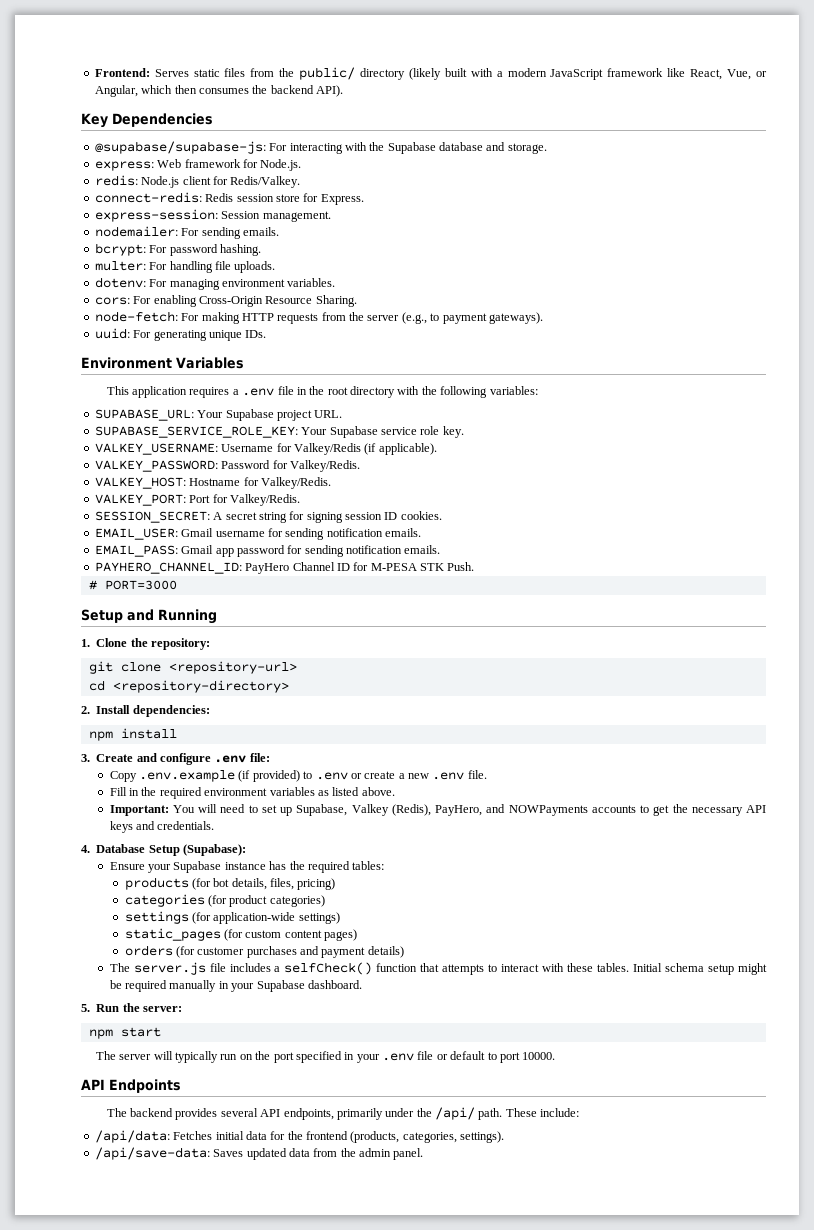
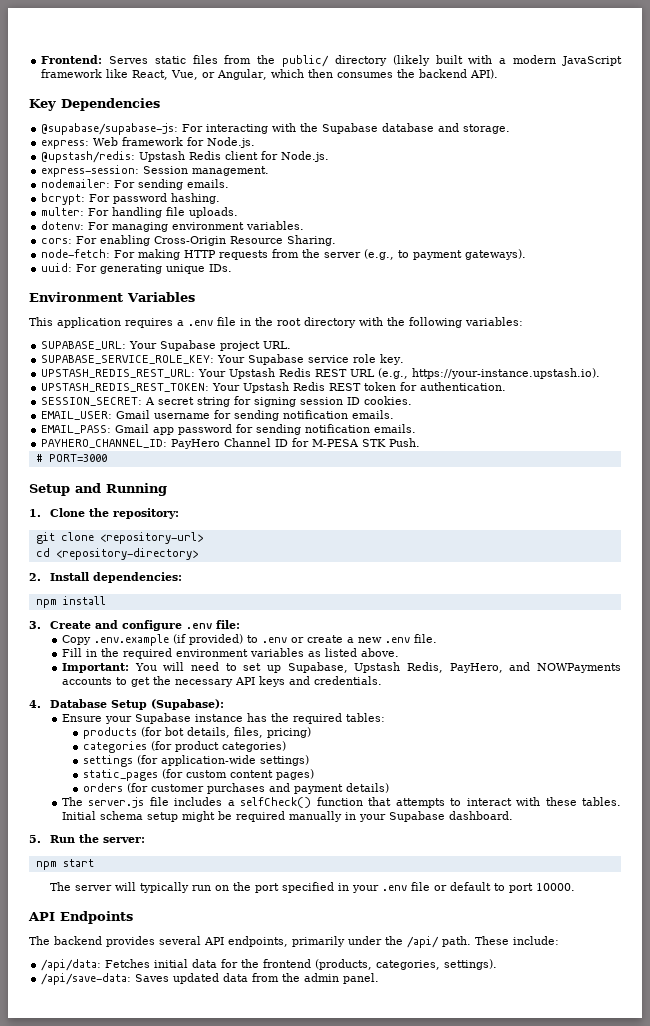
- redis: Node.js client for Redis/Valkey.
- connect-redis: Redis session store for Express.
+ @upstash/redis: Upstash Redis client for Node.js.
- VALKEY_USERNAME: Username for Valkey/Redis (if applicable).
- VALKEY_PASSWORD: Password for Valkey/Redis.
- VALKEY_HOST: Hostname for Valkey/Redis.
- VALKEY_PORT: Port for Valkey/Redis.
+ UPSTASH_REDIS_REST_URL: Your Upstash Redis REST URL (e.g., https://your-instance.upstash.io).
+ UPSTASH_REDIS_REST_TOKEN: Your Upstash Redis REST token for authentication.
- Important: You will need to set up Supabase, Valkey (Redis), PayHero, and NOWPayments accounts to get the necessary API keys and credentials.
+ Important: You will need to set up Supabase, Upstash Redis, PayHero, and NOWPayments accounts to get the necessary API keys and credentials.

